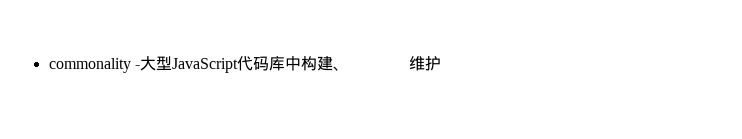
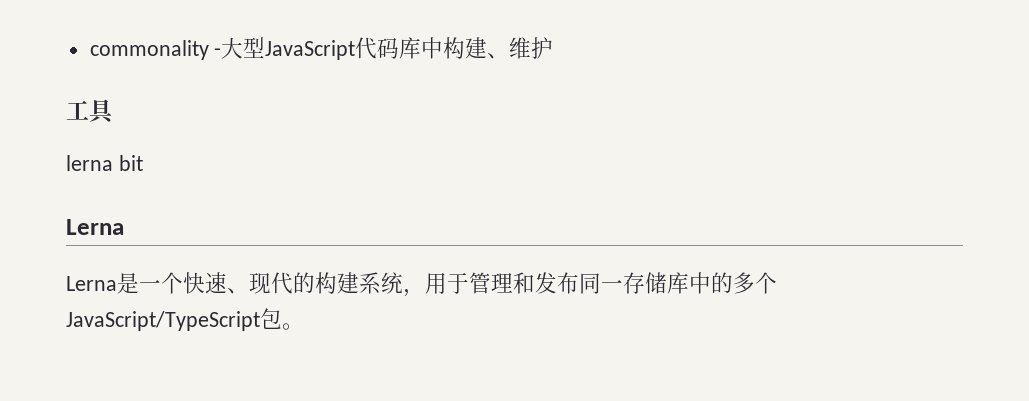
+ 工具
+ lerna bit
+ Lerna
+ Lerna是一个快速、现代的构建系统，用于管理和发布同一存储库中的多个JavaScript/TypeScript包。

